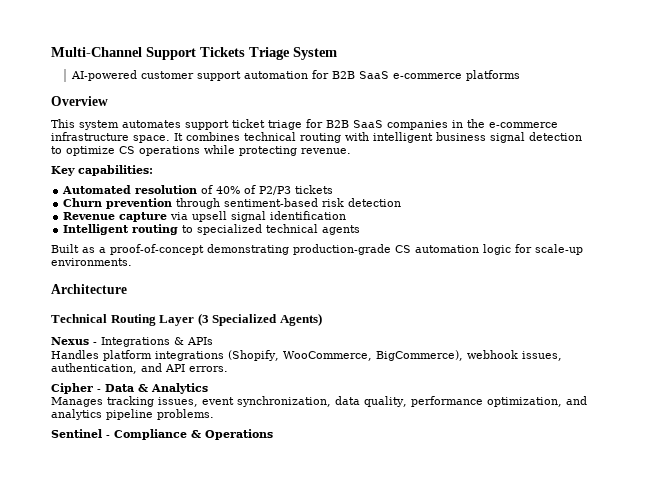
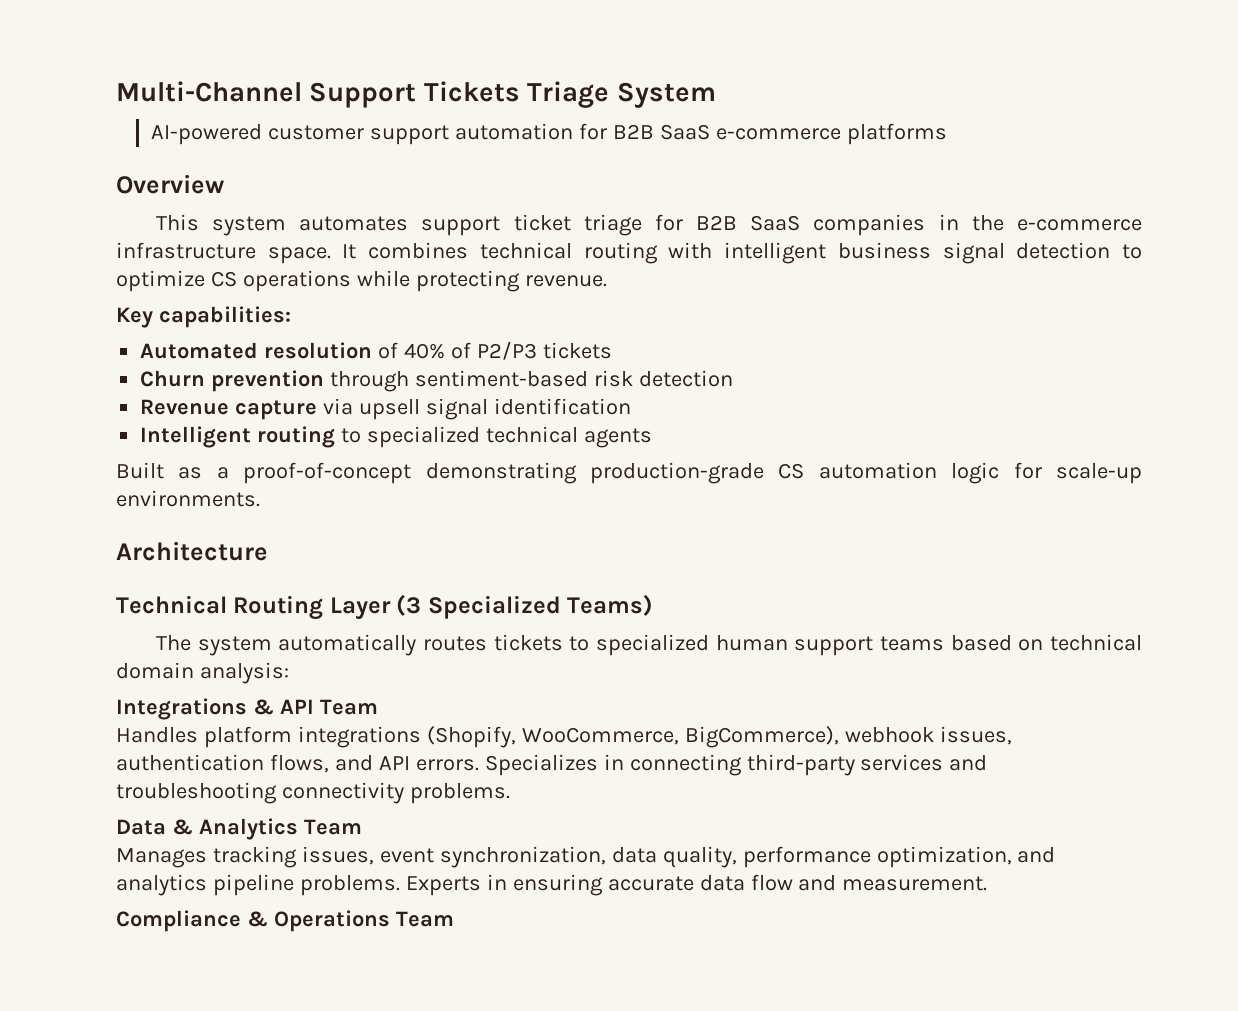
- Technical Routing Layer (3 Specialized Agents)
- Nexus - Integrations & APIs
+ Technical Routing Layer (3 Specialized Teams)
+ The system automatically routes tickets to specialized human support teams based on technical domain analysis:
+ Integrations & API Team
- Handles platform integrations (Shopify, WooCommerce, BigCommerce), webhook issues, authentication, and API errors.
- Cipher - Data & Analytics
+ Handles platform integrations (Shopify, WooCommerce, BigCommerce), webhook issues, authentication flows, and API errors. Specializes in connecting third-party services and troubleshooting connectivity problems.
+ Data & Analytics Team
- Manages tracking issues, event synchronization, data quality, performance optimization, and analytics pipeline problems.
- Sentinel - Compliance & Operations
+ Manages tracking issues, event synchronization, data quality, performance optimization, and analytics pipeline problems. Experts in ensuring accurate data flow and measurement.
+ Compliance & Operations Team

